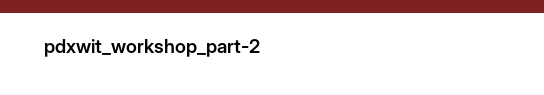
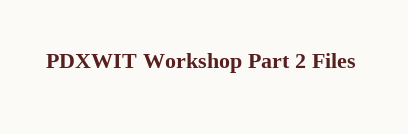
- pdxwit_workshop_part-2
+ PDXWIT Workshop Part 2 Files

